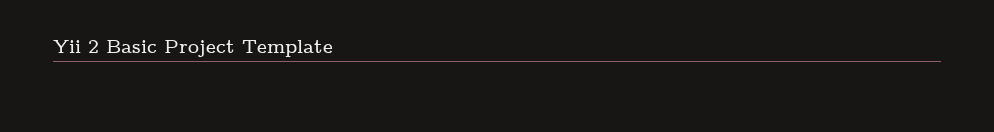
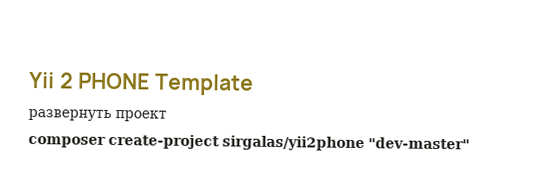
- Yii 2 Basic Project Template
+ Yii 2 PHONE Template
+ развернуть проект
+ composer create-project sirgalas/yii2phone "dev-master"

